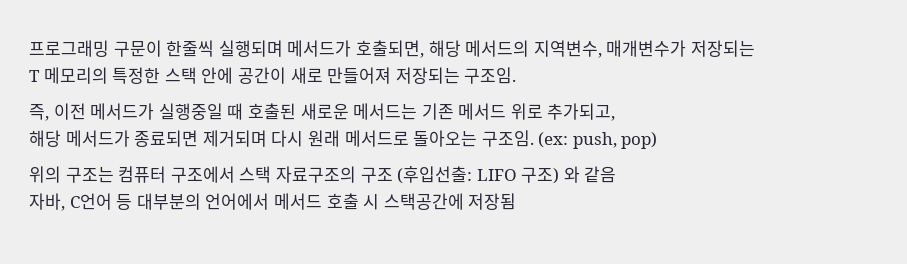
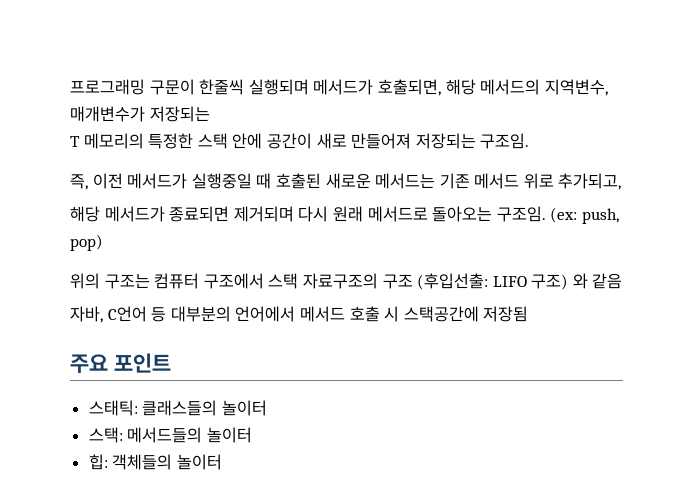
+ 주요 포인트
+ 스태틱: 클래스들의 놀이터
+ 스택: 메서드들의 놀이터
+ 힙: 객체들의 놀이터

